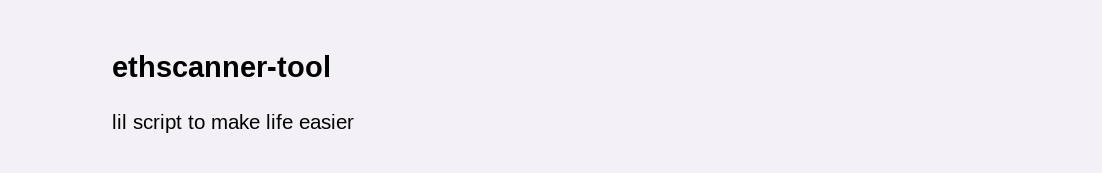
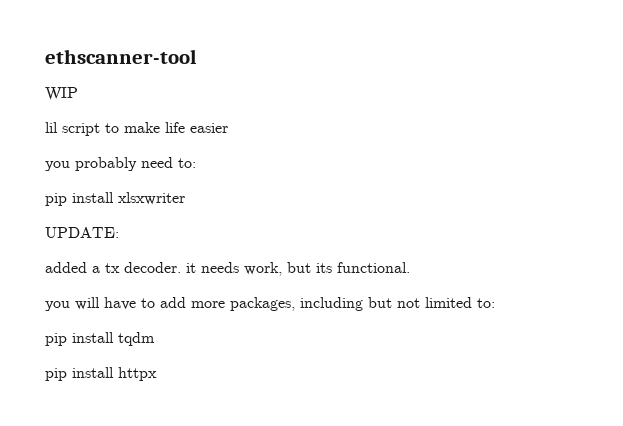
+ WIP
+ you probably need to:
+ pip install xlsxwriter
+ UPDATE:
+ added a tx decoder. it needs work, but its functional.
+ you will have to add more packages, including but not limited to:
+ pip install tqdm
+ pip install httpx

